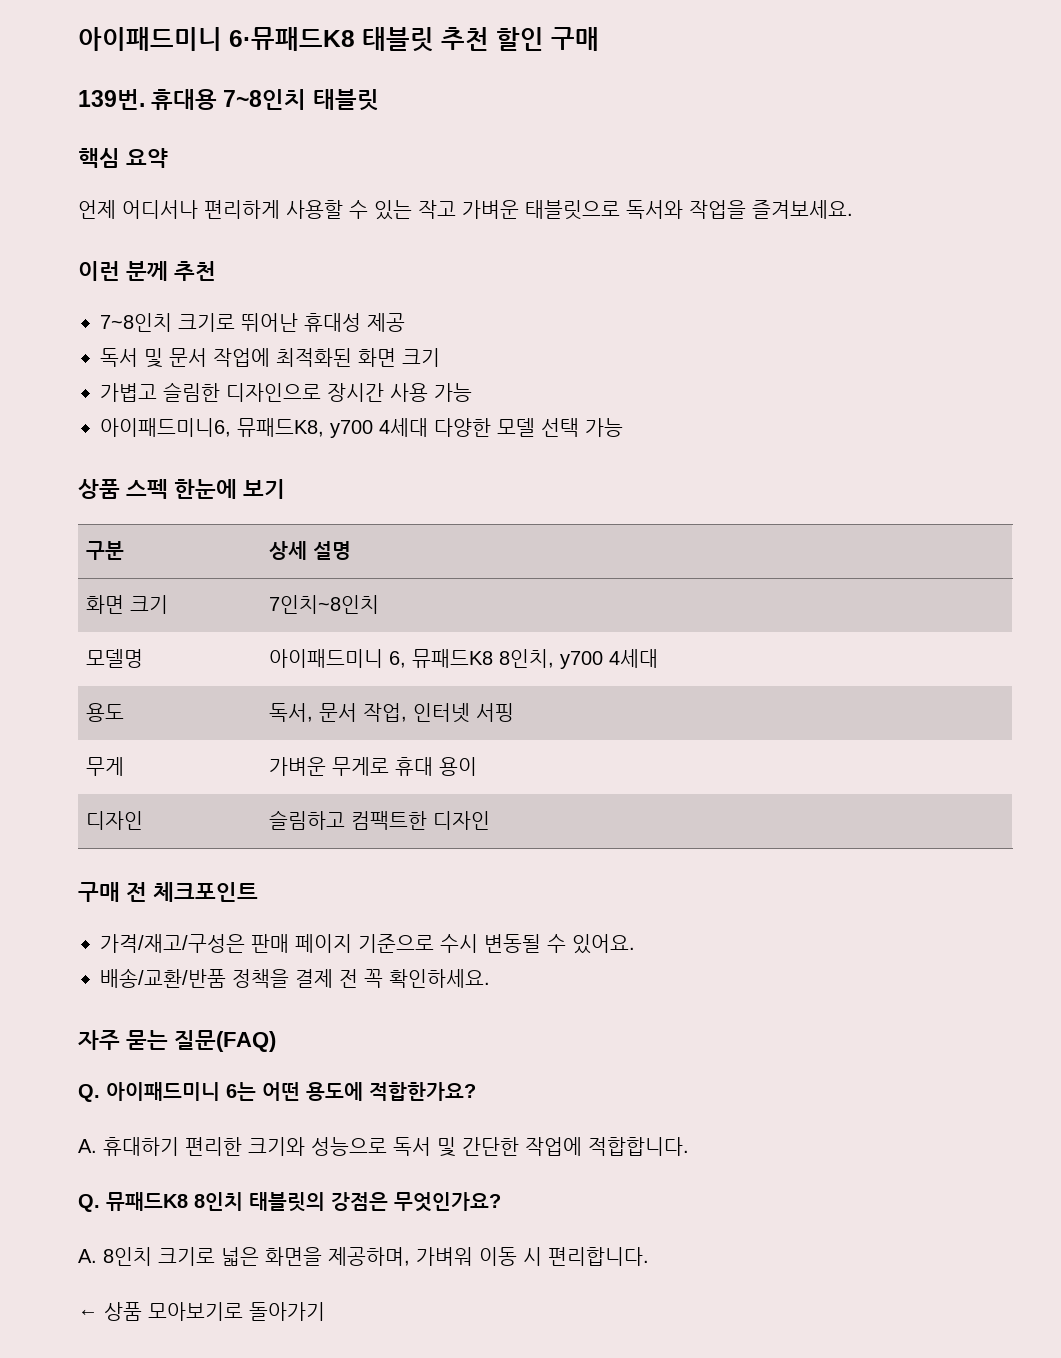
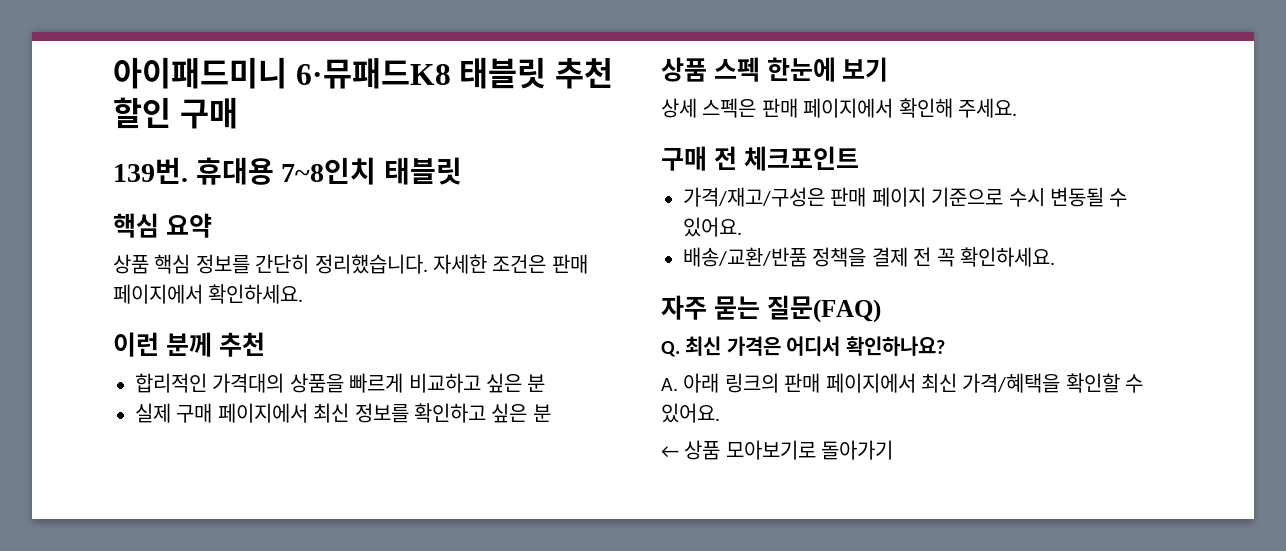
- 언제 어디서나 편리하게 사용할 수 있는 작고 가벼운 태블릿으로 독서와 작업을 즐겨보세요.
+ 상품 핵심 정보를 간단히 정리했습니다. 자세한 조건은 판매 페이지에서 확인하세요.
  이런 분께 추천
- 7~8인치 크기로 뛰어난 휴대성 제공
- 독서 및 문서 작업에 최적화된 화면 크기
- 가볍고 슬림한 디자인으로 장시간 사용 가능
- 아이패드미니6, 뮤패드K8, y700 4세대 다양한 모델 선택 가능
+ 합리적인 가격대의 상품을 빠르게 비교하고 싶은 분
+ 실제 구매 페이지에서 최신 정보를 확인하고 싶은 분
  상품 스펙 한눈에 보기
- 구분 | 상세 설명
- 화면 크기 | 7인치~8인치
- 모델명 | 아이패드미니 6, 뮤패드K8 8인치, y700 4세대
- 용도 | 독서, 문서 작업, 인터넷 서핑
- 무게 | 가벼운 무게로 휴대 용이
- 디자인 | 슬림하고 컴팩트한 디자인
+ 상세 스펙은 판매 페이지에서 확인해 주세요.
- Q. 아이패드미니 6는 어떤 용도에 적합한가요?
- A. 휴대하기 편리한 크기와 성능으로 독서 및 간단한 작업에 적합합니다.
- Q. 뮤패드K8 8인치 태블릿의 강점은 무엇인가요?
- A. 8인치 크기로 넓은 화면을 제공하며, 가벼워 이동 시 편리합니다.
+ Q. 최신 가격은 어디서 확인하나요?
+ A. 아래 링크의 판매 페이지에서 최신 가격/혜택을 확인할 수 있어요.

